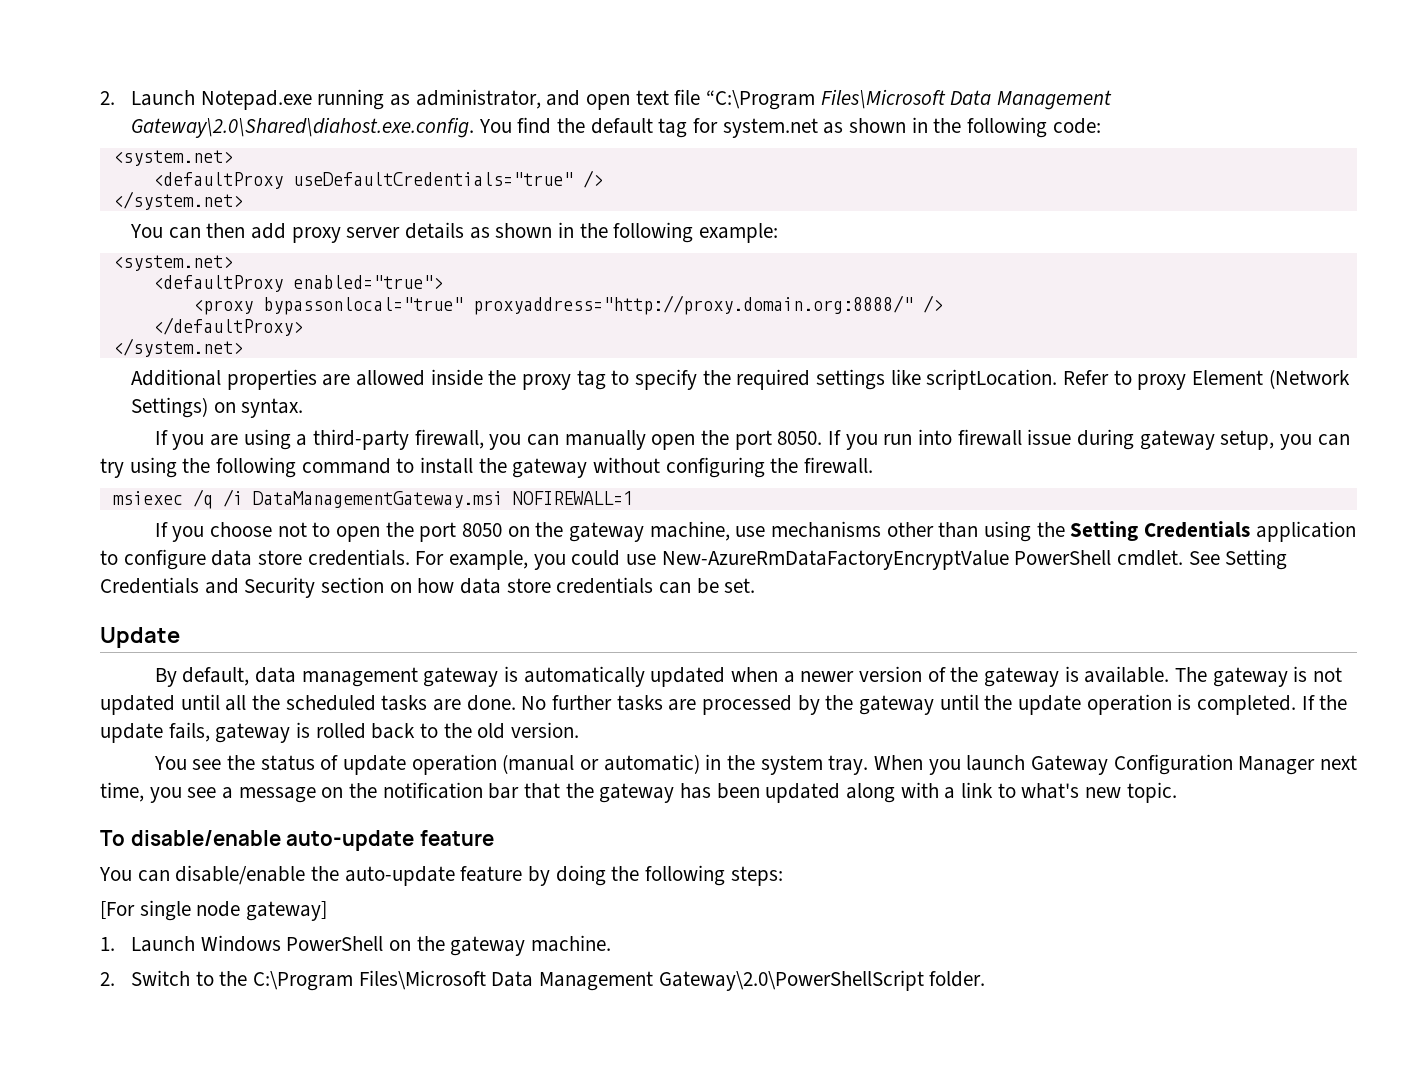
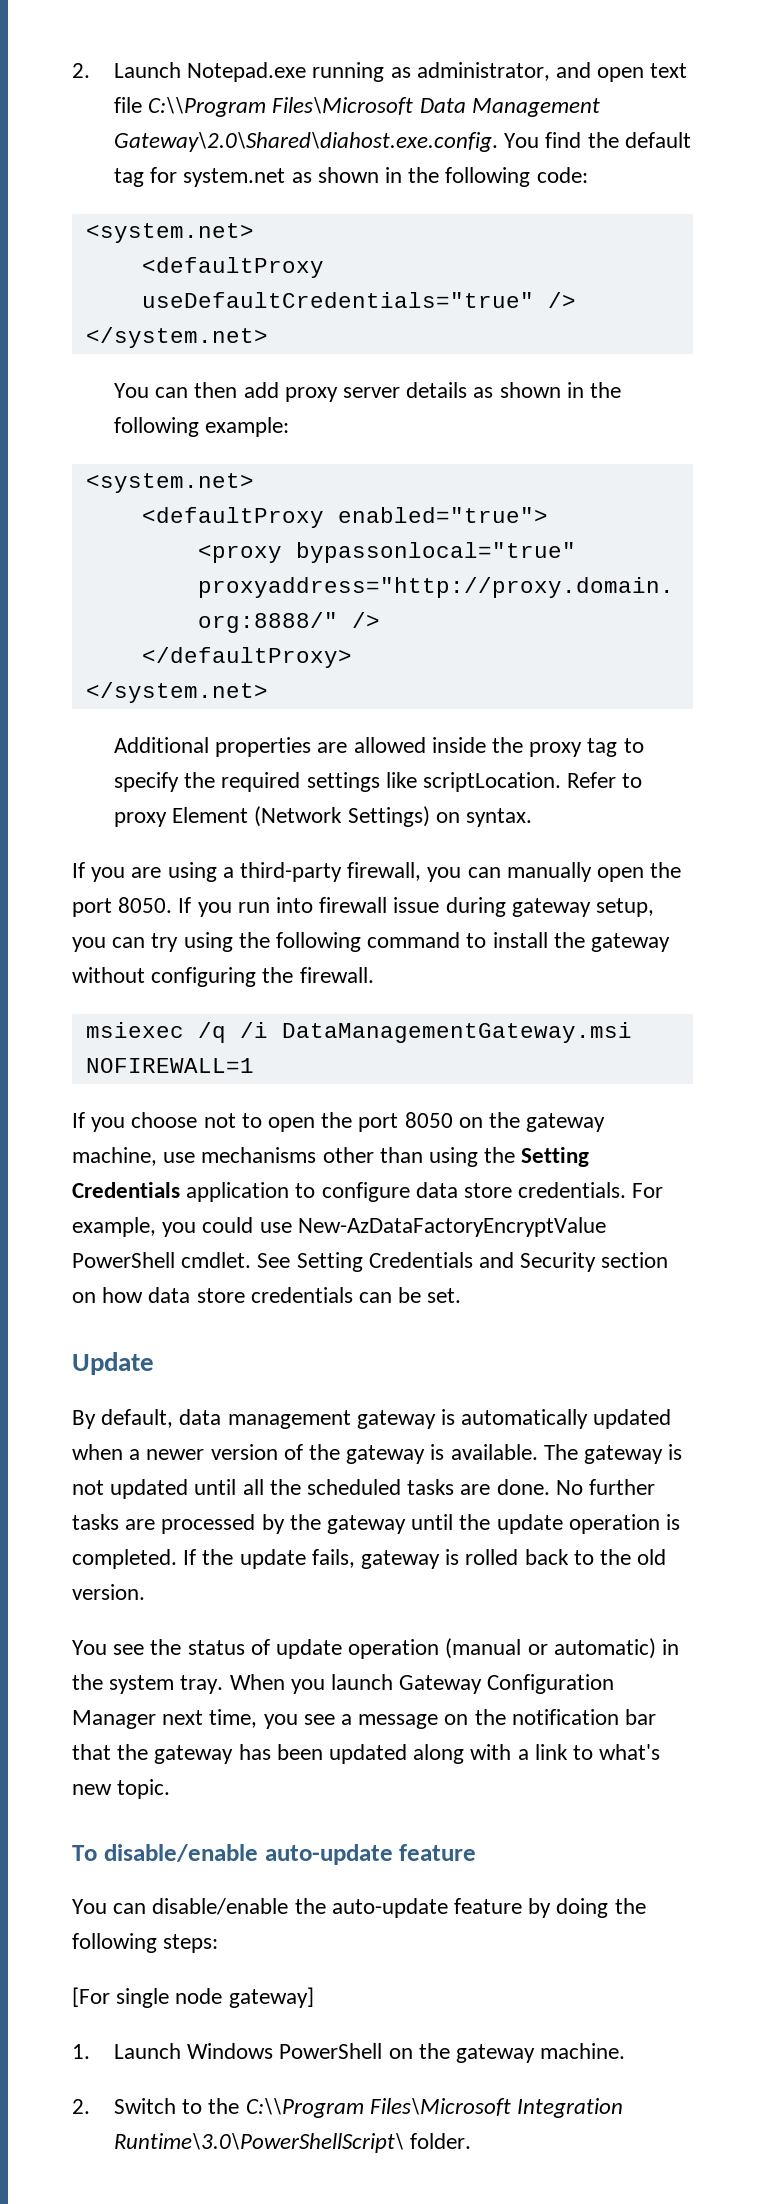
- 2. Launch Notepad.exe running as administrator, and open text file “C:\Program Files\Microsoft Data Management Gateway\2.0\Shared\diahost.exe.config. You find the default tag for system.net as shown in the following code:
+ 2. Launch Notepad.exe running as administrator, and open text file C:\\Program Files\Microsoft Data Management Gateway\2.0\Shared\diahost.exe.config. You find the default tag for system.net as shown in the following code:
- For example, you could use New-AzureRmDataFactoryEncryptValue PowerShell cmdlet.
+ For example, you could use New-AzDataFactoryEncryptValue PowerShell cmdlet.
- 2. Switch to the C:\Program Files\Microsoft Data Management Gateway\2.0\PowerShellScript folder.
+ 2. Switch to the C:\\Program Files\Microsoft Integration Runtime\3.0\PowerShellScript\ folder.

